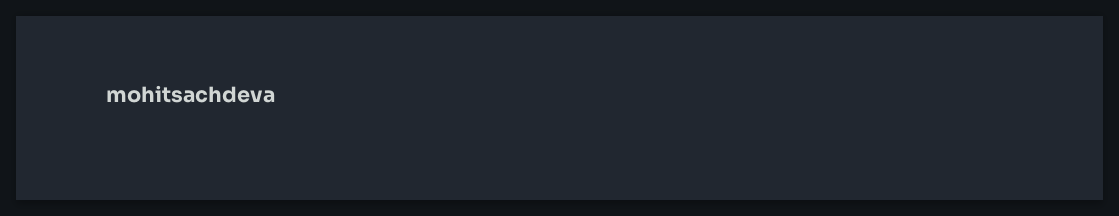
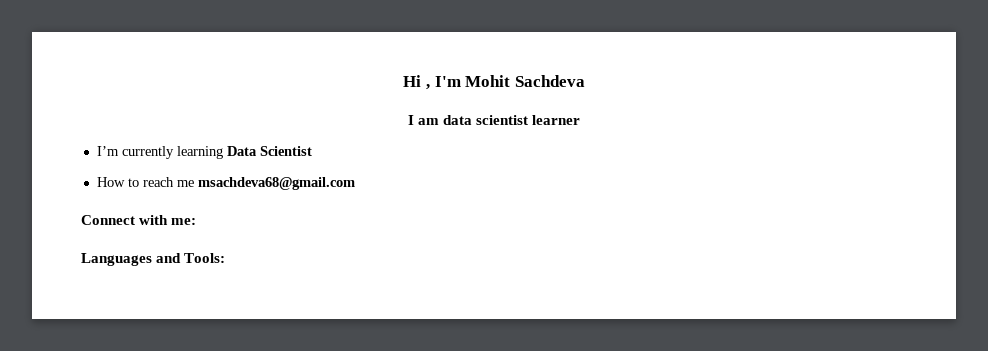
- mohitsachdeva
+ Hi , I'm Mohit Sachdeva
+ I am data scientist learner
+ I’m currently learning Data Scientist
+ How to reach me msachdeva68@gmail.com
+ Connect with me:
+ Languages and Tools:

